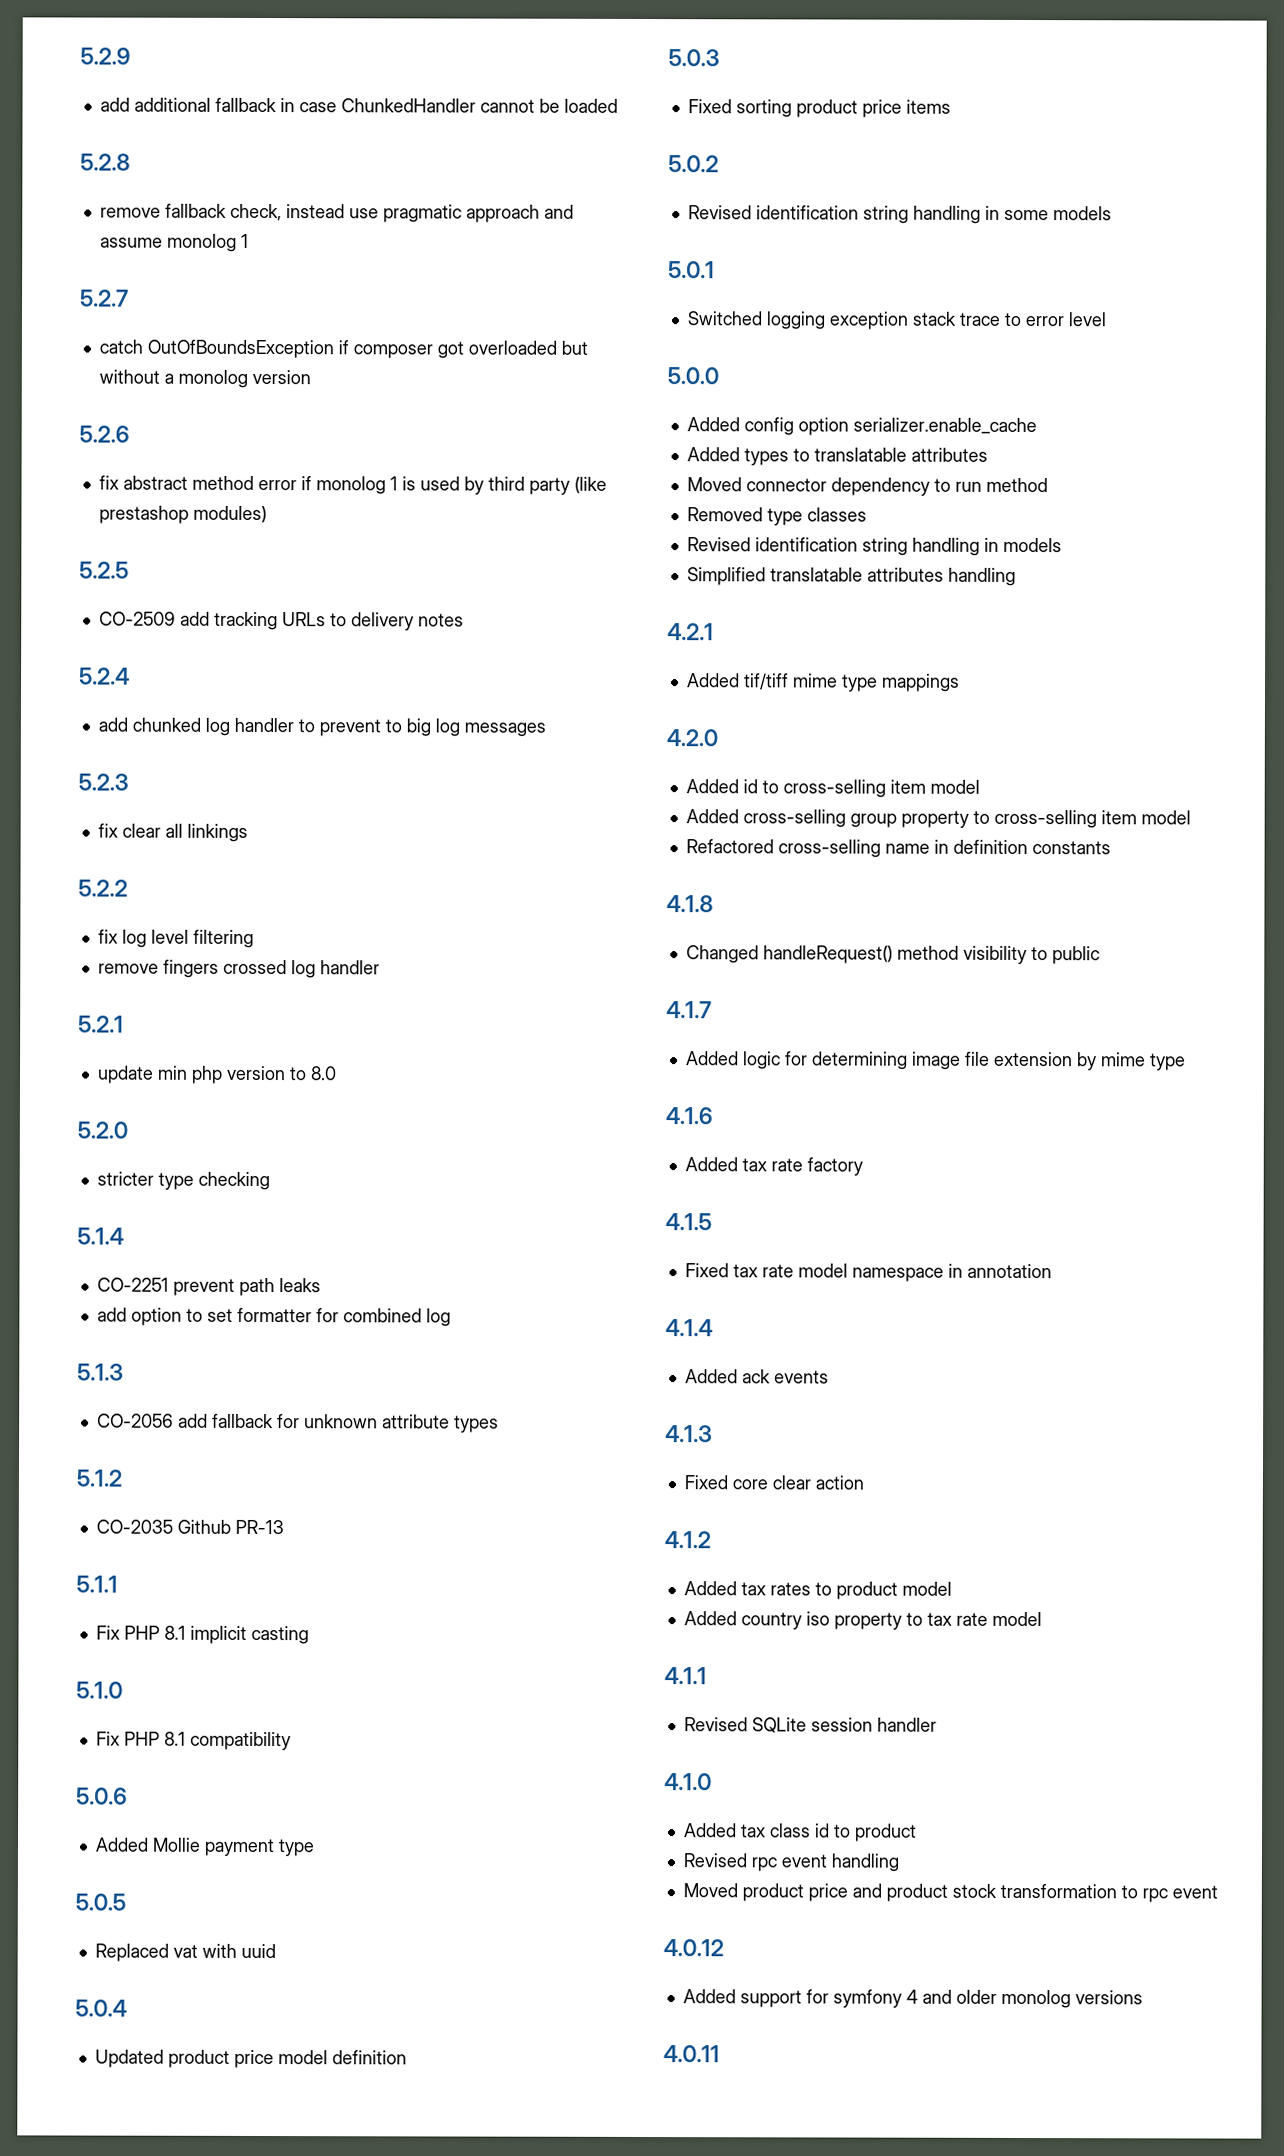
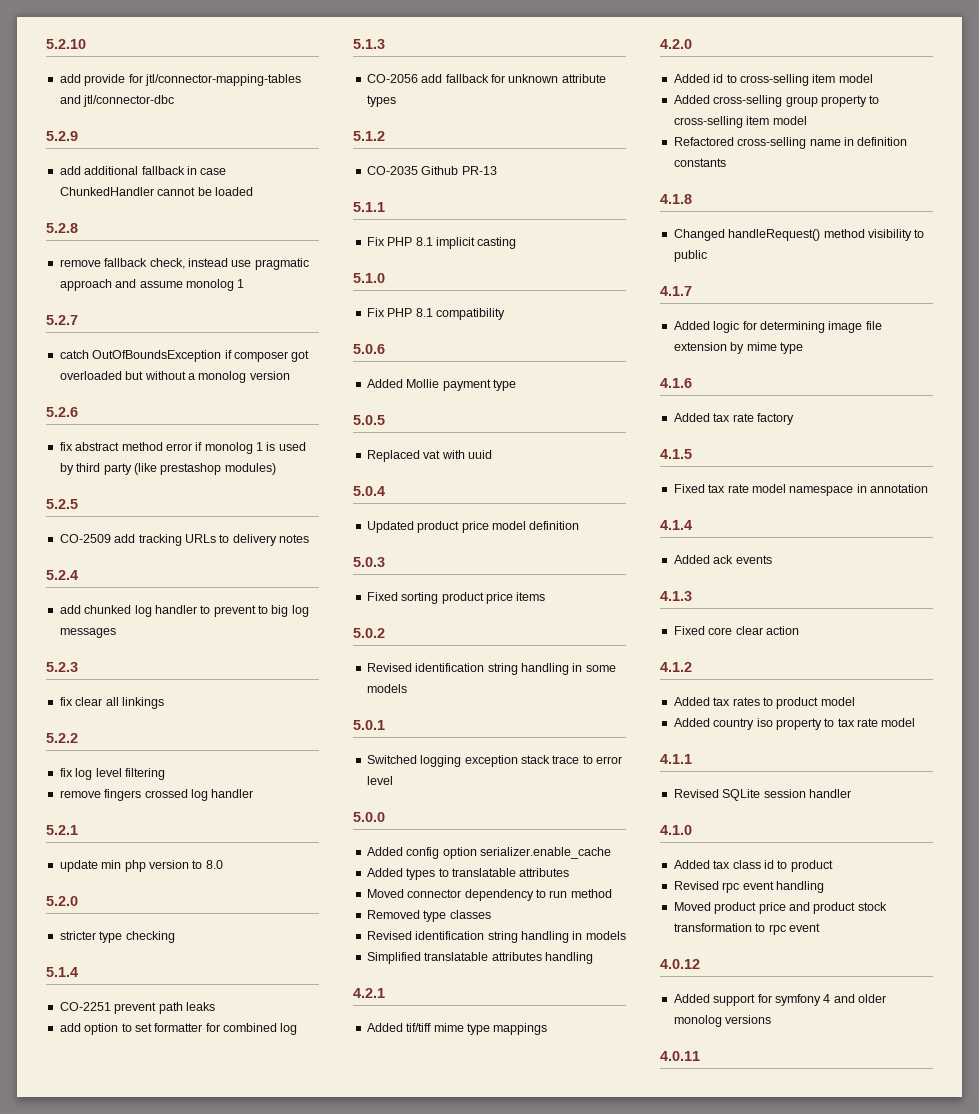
+ 5.2.10
+ add provide for jtl/connector-mapping-tables and jtl/connector-dbc

